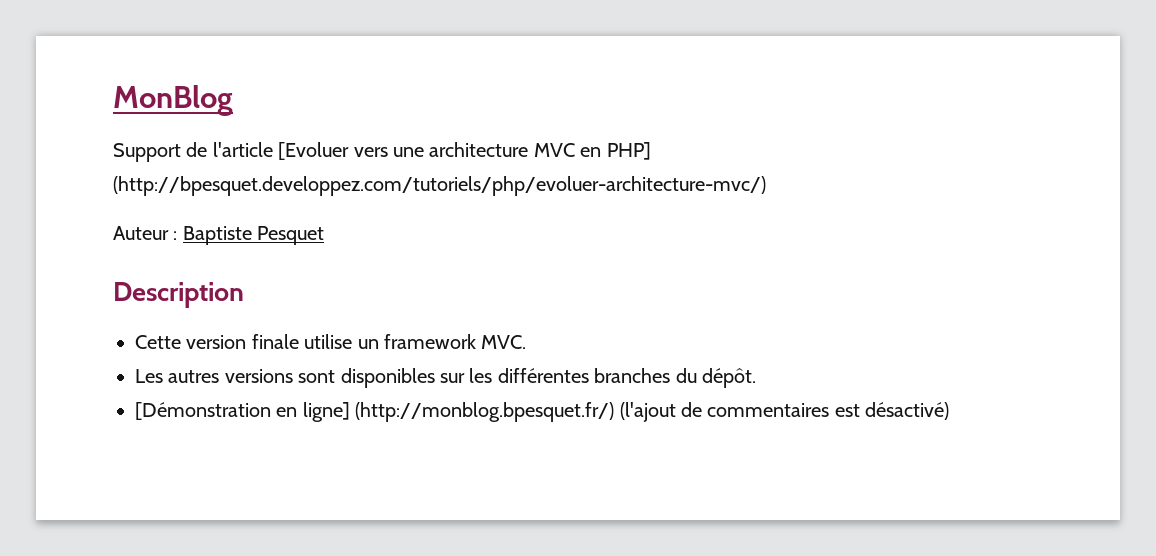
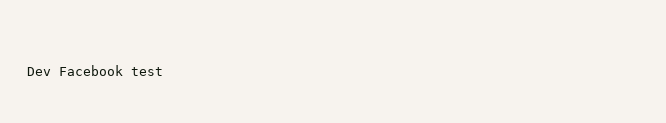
- MonBlog
- Support de l'article [Evoluer vers une architecture MVC en PHP] (http://bpesquet.developpez.com/tutoriels/php/evoluer-architecture-mvc/)
- Auteur : Baptiste Pesquet
- Description
- Cette version finale utilise un framework MVC.
- Les autres versions sont disponibles sur les différentes branches du dépôt.
- [Démonstration en ligne] (http://monblog.bpesquet.fr/) (l'ajout de commentaires est désactivé)
+ Dev Facebook test

